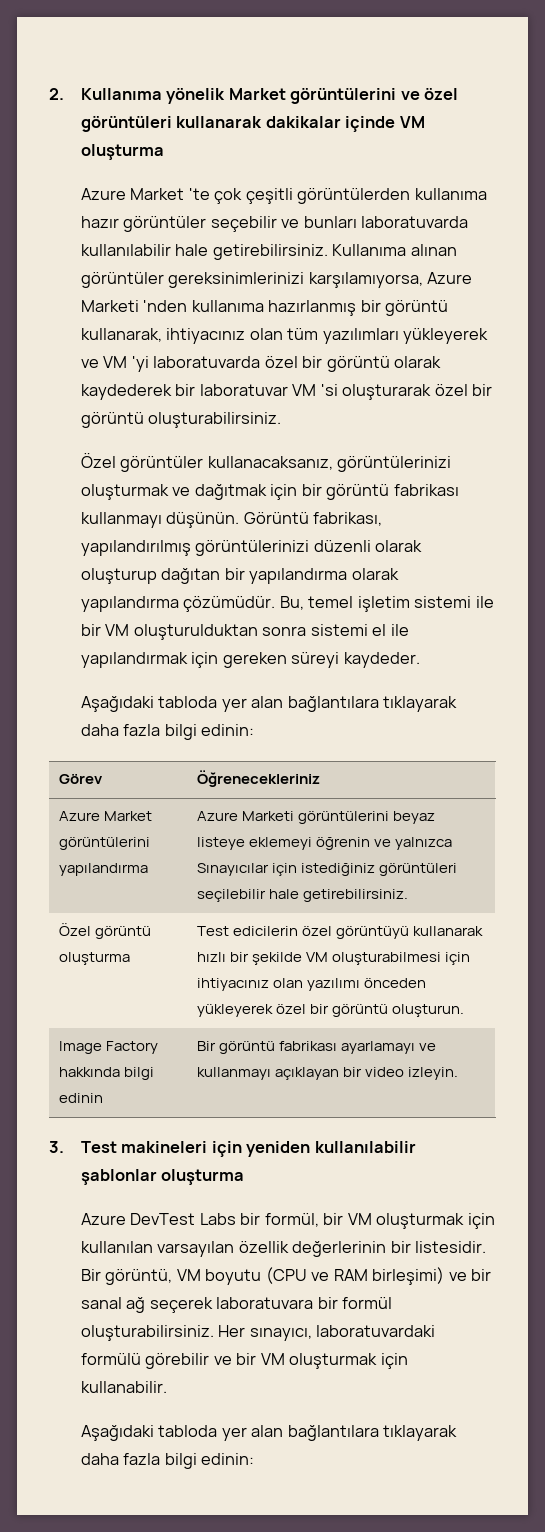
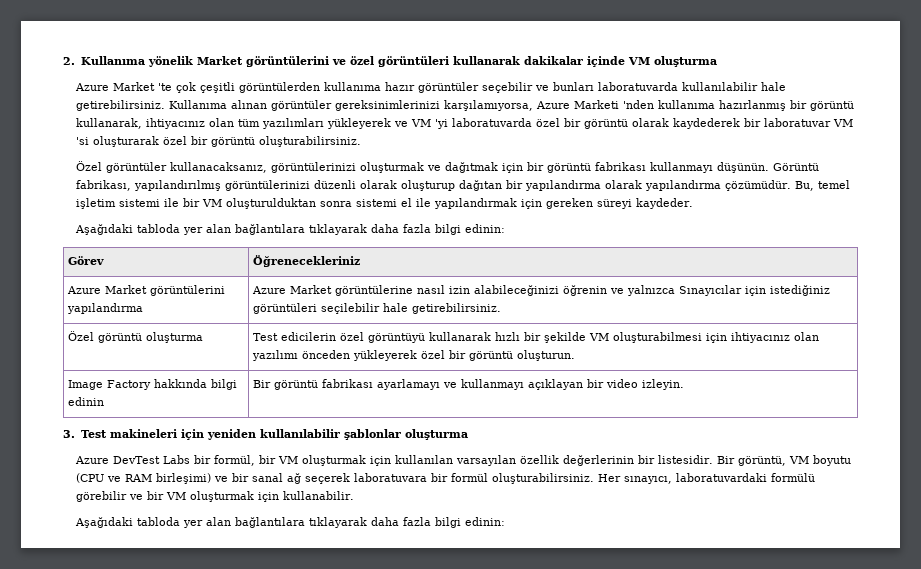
- Azure Market görüntülerini yapılandırma | Azure Marketi görüntülerini beyaz listeye eklemeyi öğrenin ve yalnızca Sınayıcılar için istediğiniz görüntüleri seçilebilir hale getirebilirsiniz.
+ Azure Market görüntülerini yapılandırma | Azure Market görüntülerine nasıl izin alabileceğinizi öğrenin ve yalnızca Sınayıcılar için istediğiniz görüntüleri seçilebilir hale getirebilirsiniz.

